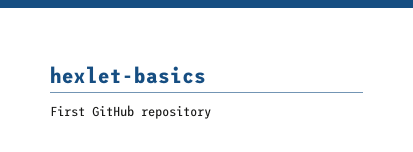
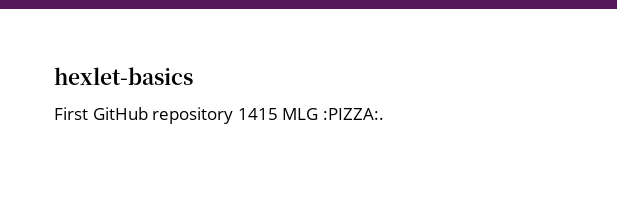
- First GitHub repository
+ First GitHub repository 1415 MLG :PIZZA:.

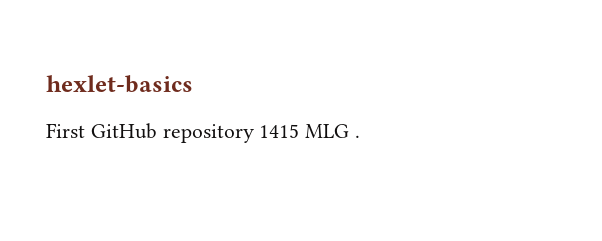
- First GitHub repository 1415 MLG :PIZZA:.
+ First GitHub repository 1415 MLG .

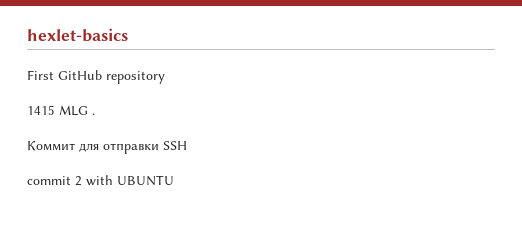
- First GitHub repository 1415 MLG .
+ First GitHub repository
+ 1415 MLG .
+ Коммит для отправки SSH
+ commit 2 with UBUNTU

